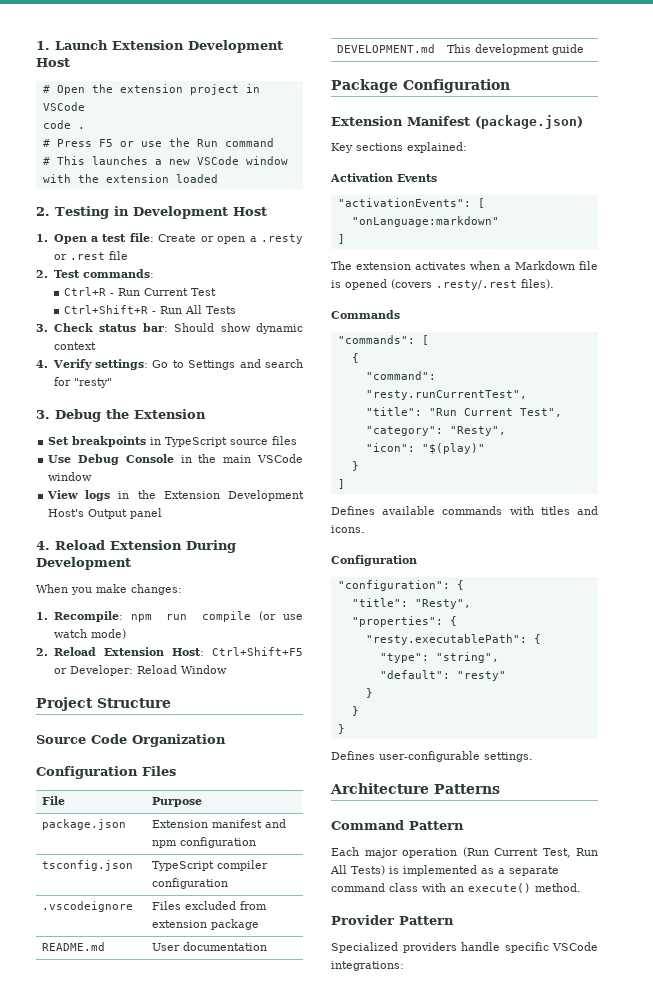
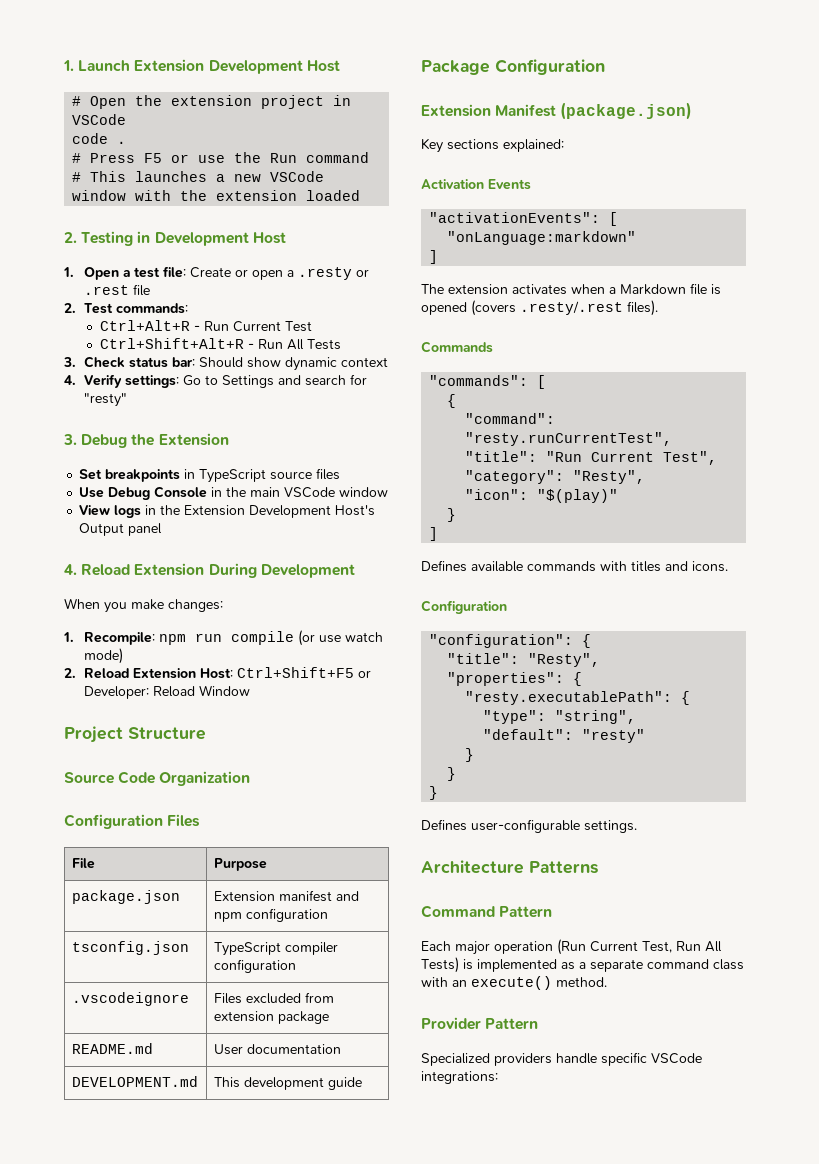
- Ctrl+R - Run Current Test
+ Ctrl+Alt+R - Run Current Test
- Ctrl+Shift+R - Run All Tests
+ Ctrl+Shift+Alt+R - Run All Tests

